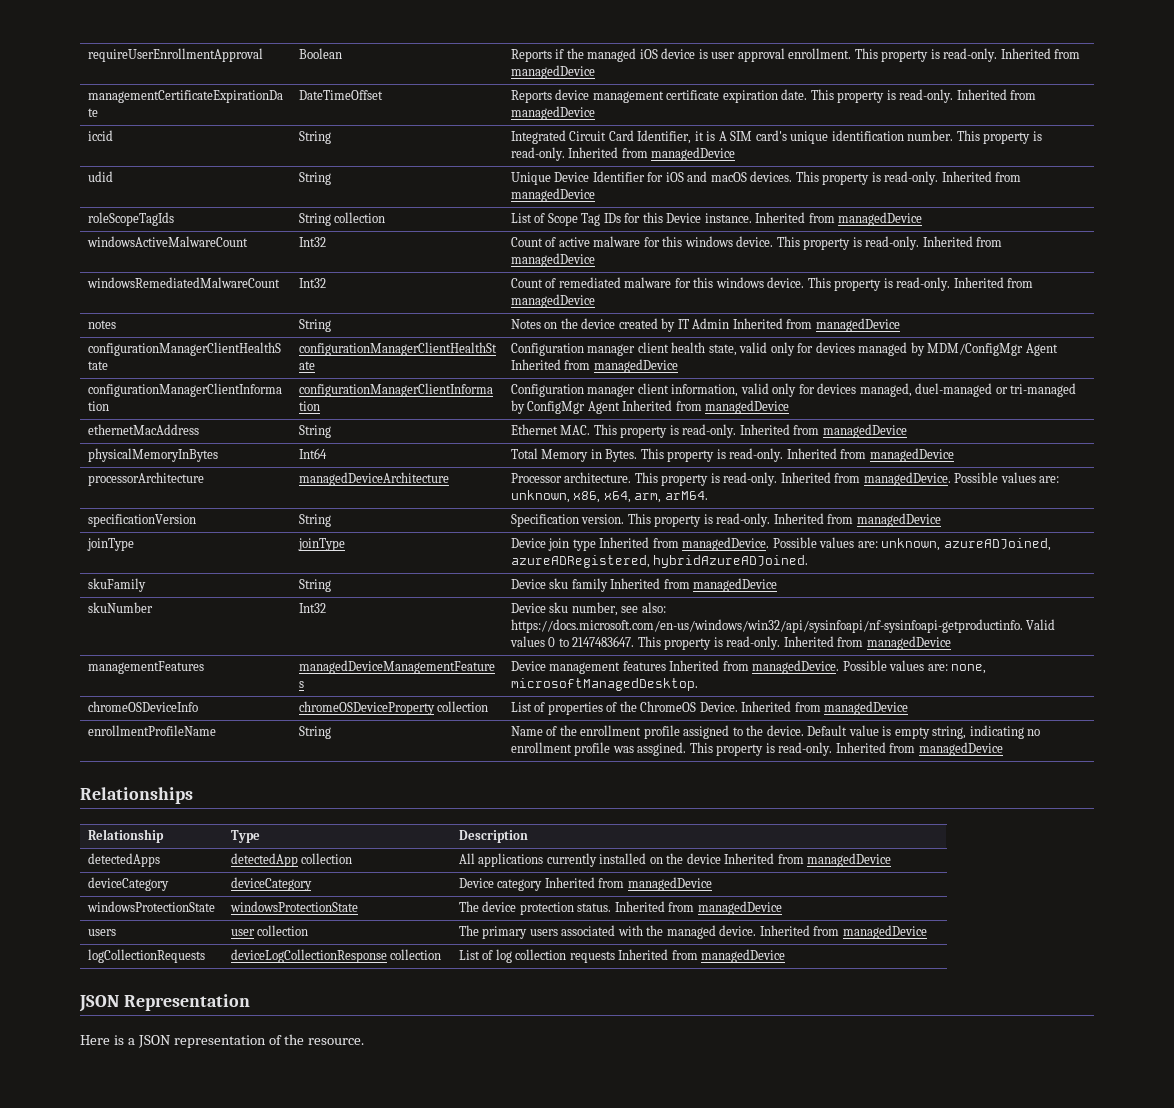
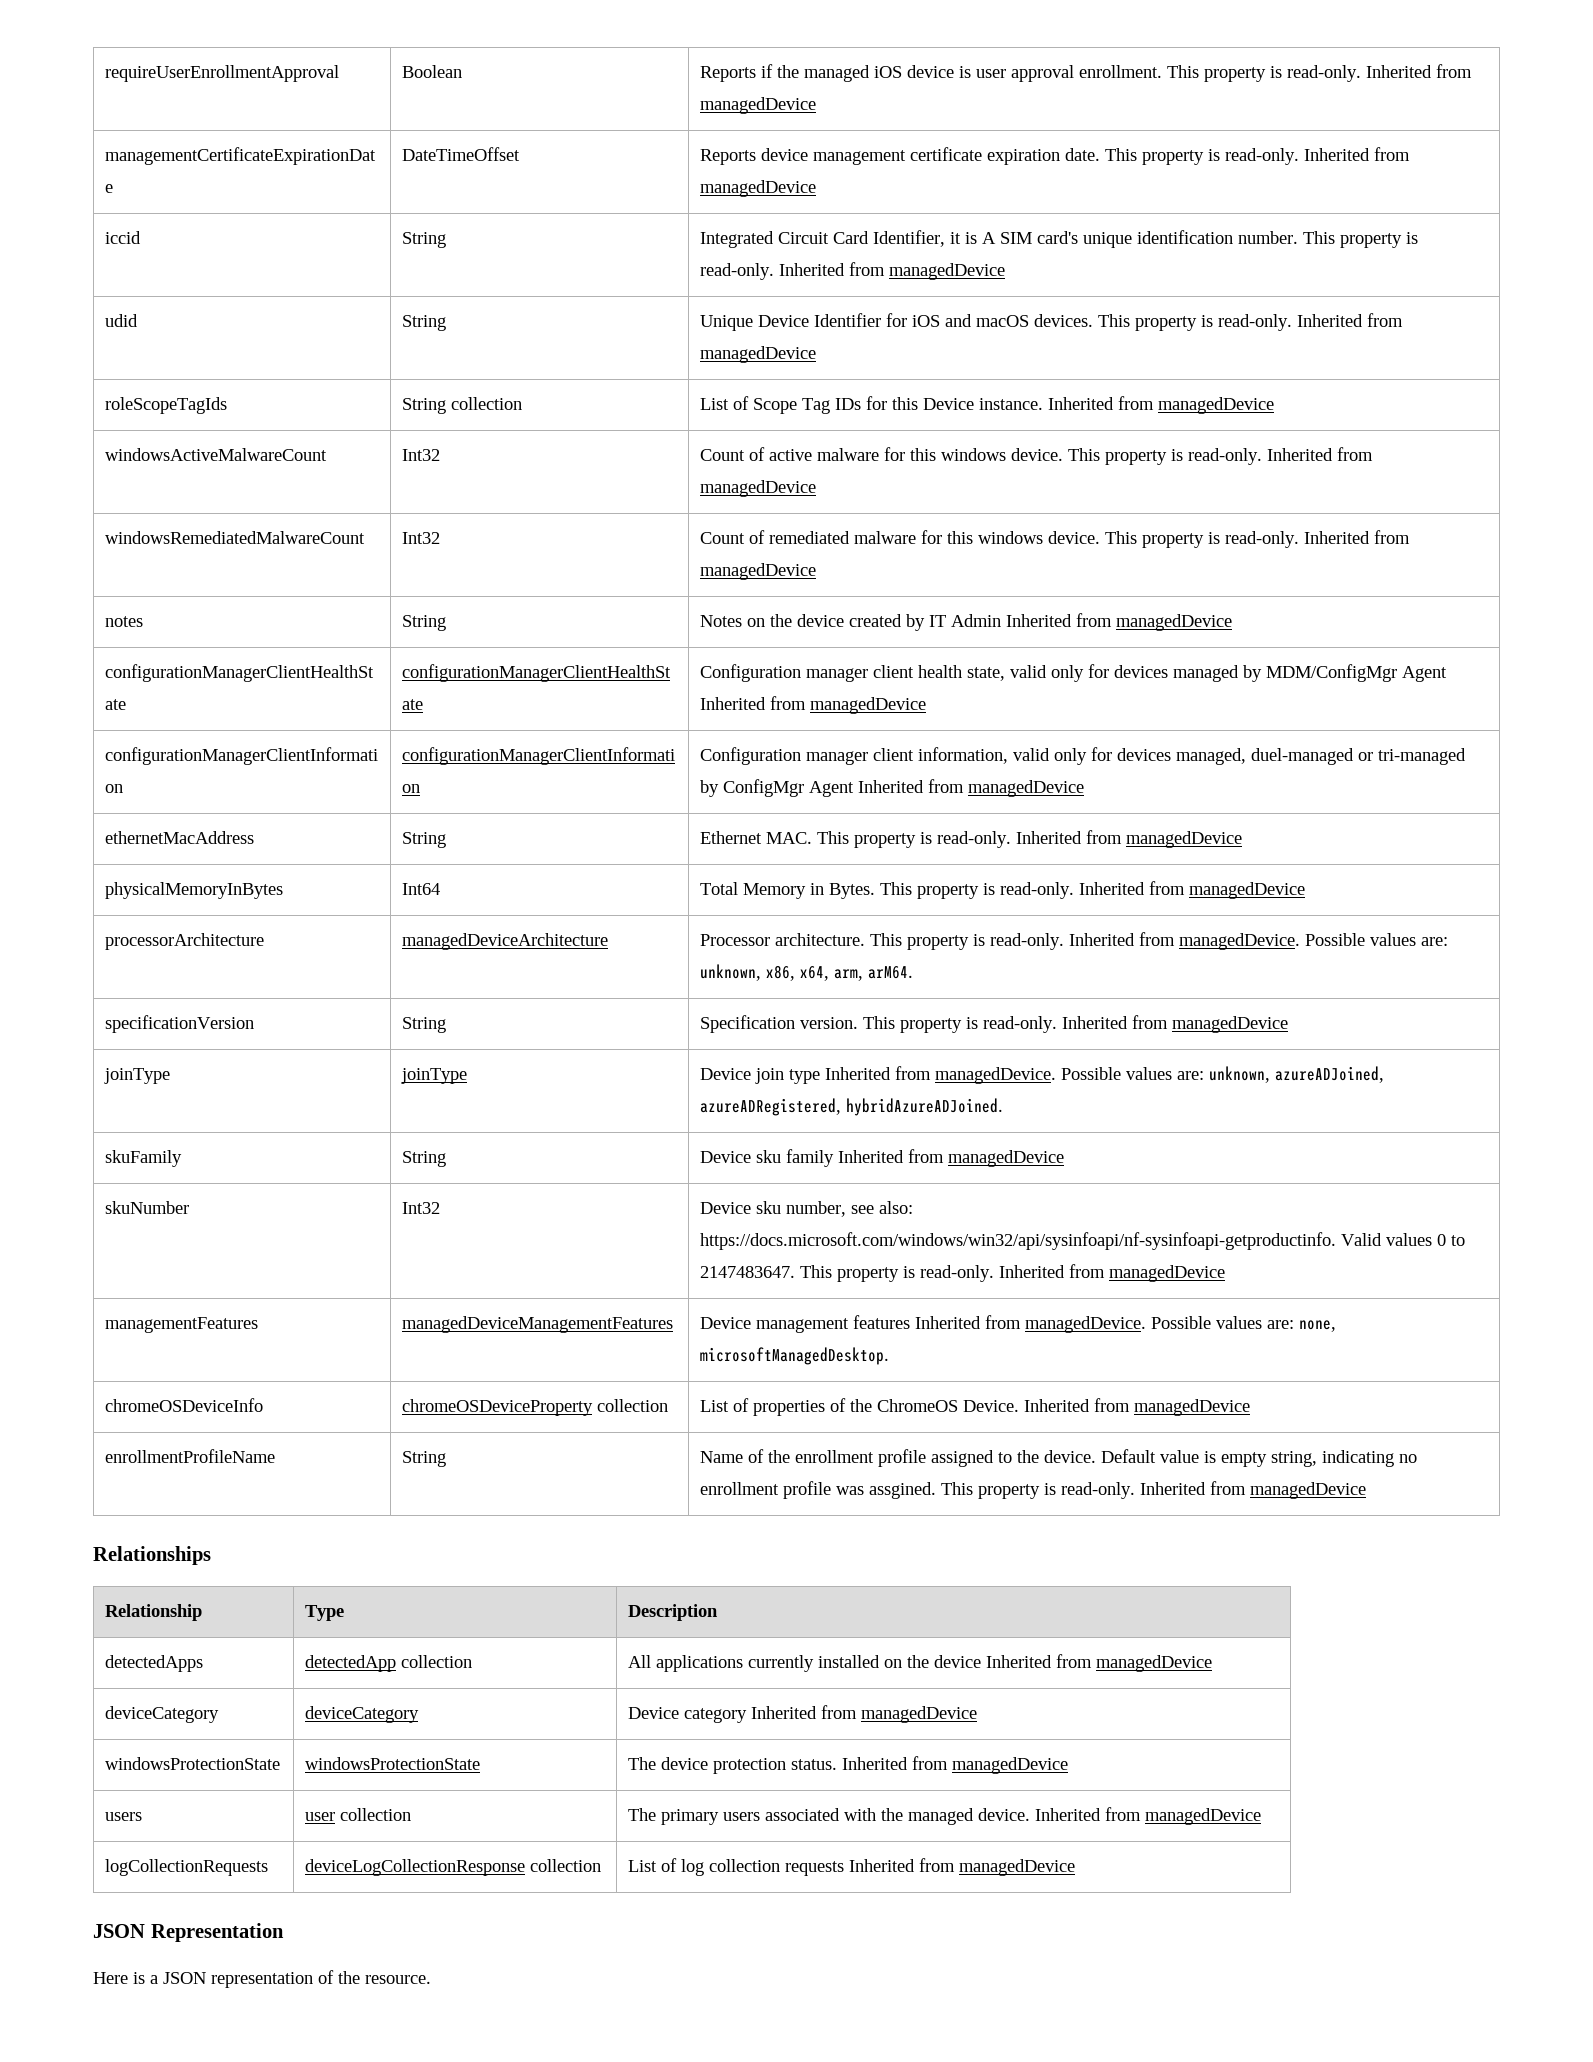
- skuNumber | Int32 | Device sku number, see also: https://docs.microsoft.com/en-us/windows/win32/api/sysinfoapi/nf-sysinfoapi-getproductinfo. Valid values 0 to 2147483647. This property is read-only. Inherited from managedDevice
+ skuNumber | Int32 | Device sku number, see also: https://docs.microsoft.com/windows/win32/api/sysinfoapi/nf-sysinfoapi-getproductinfo. Valid values 0 to 2147483647. This property is read-only. Inherited from managedDevice

